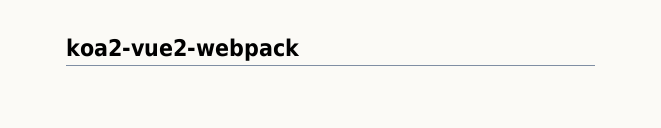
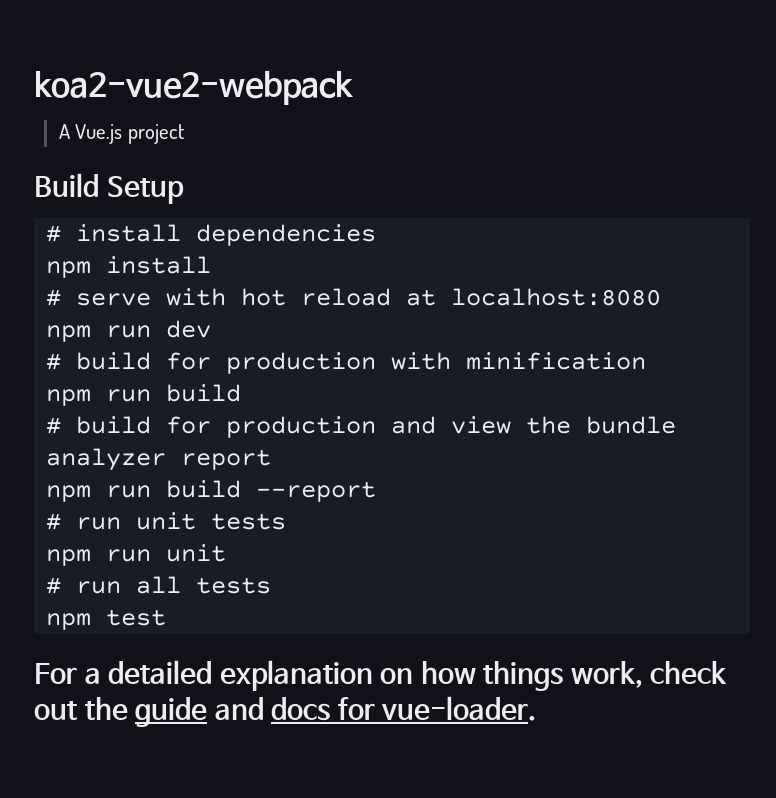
+ A Vue.js project
+ Build Setup
+ # install dependencies
+ npm install
+ # serve with hot reload at localhost:8080
+ npm run dev
+ # build for production with minification
+ npm run build
+ # build for production and view the bundle analyzer report
+ npm run build --report
+ # run unit tests
+ npm run unit
+ # run all tests
+ npm test
+ For a detailed explanation on how things work, check out the guide and docs for vue-loader.

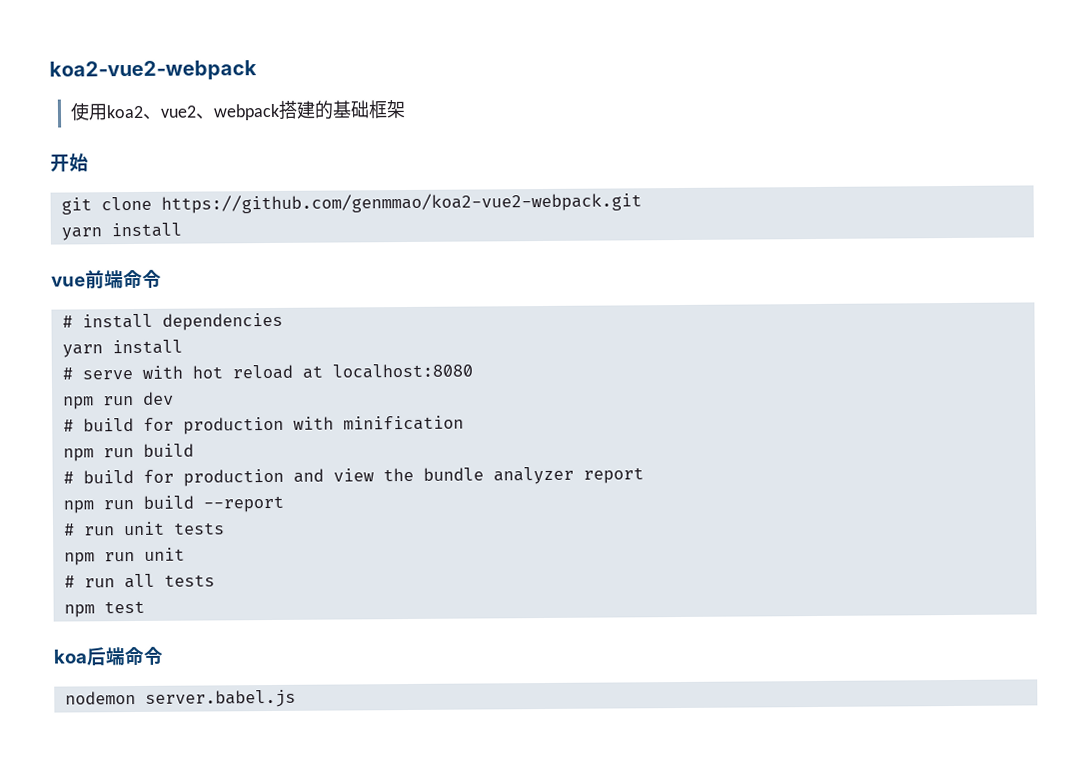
- A Vue.js project
- Build Setup
+ 使用koa2、vue2、webpack搭建的基础框架
+ 开始
+ git clone https://github.com/genmmao/koa2-vue2-webpack.git
+ yarn install
+ vue前端命令
  # install dependencies
- npm install
+ yarn install
- For a detailed explanation on how things work, check out the guide and docs for vue-loader.
+ koa后端命令
+ nodemon server.babel.js

